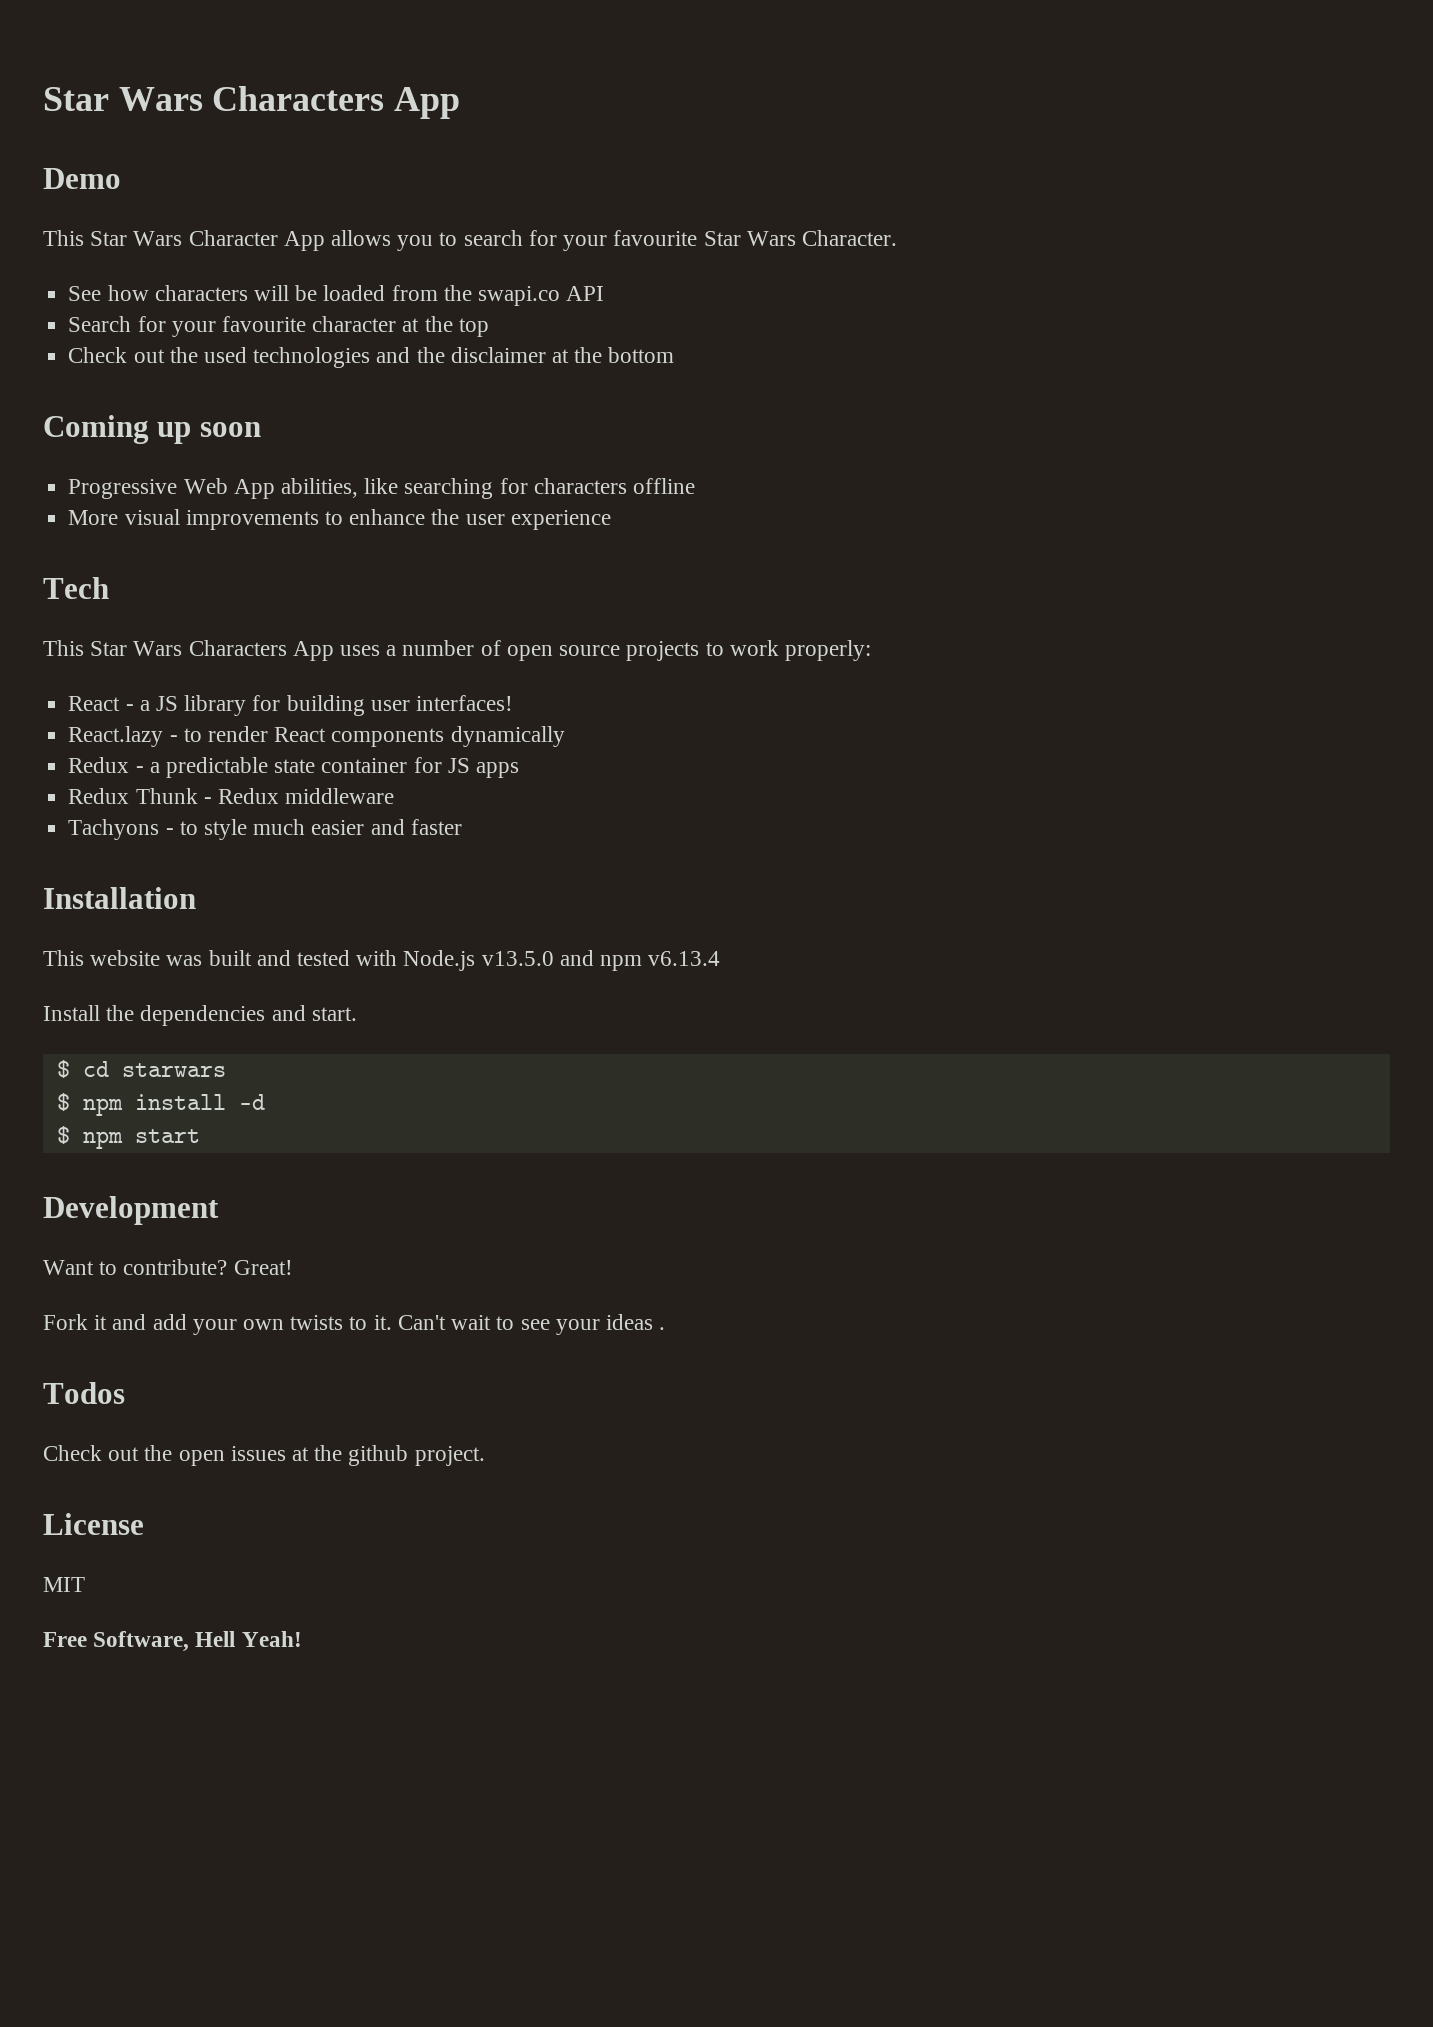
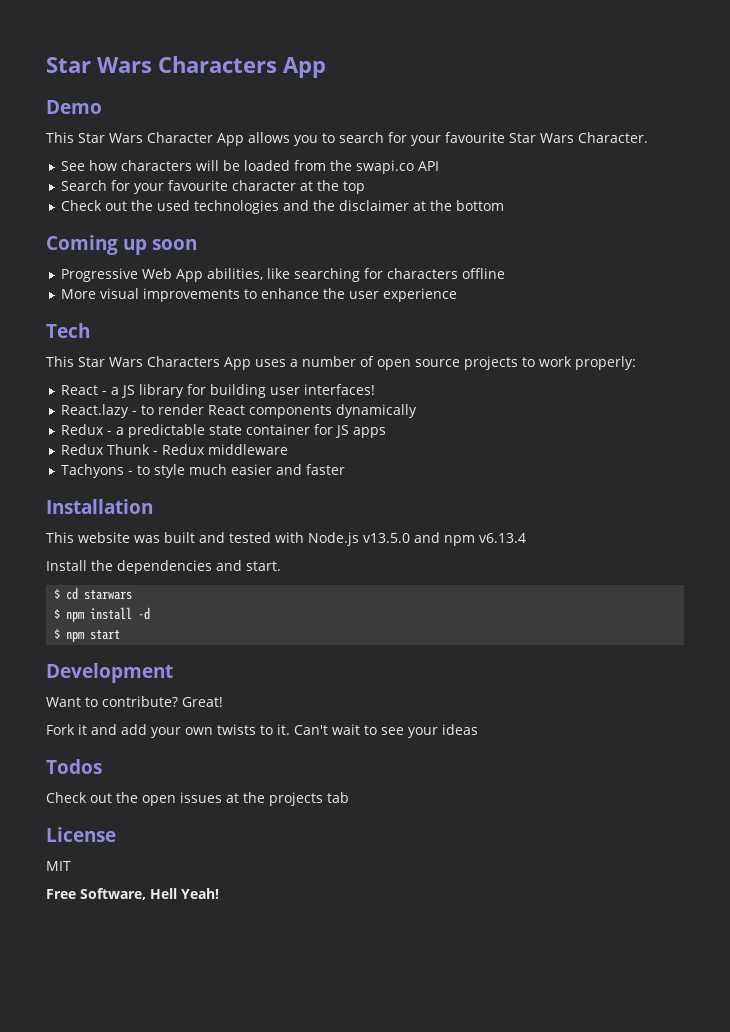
- Can't wait to see your ideas .
+ Can't wait to see your ideas
- Check out the open issues at the github project.
+ Check out the open issues at the projects tab

